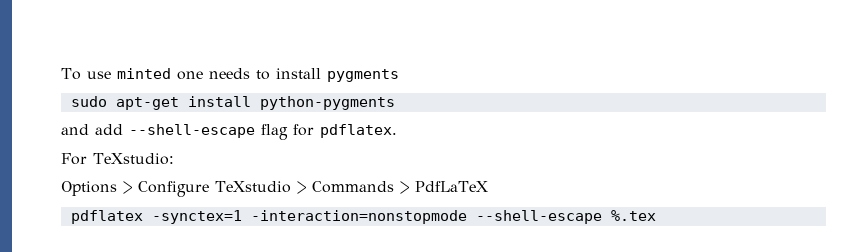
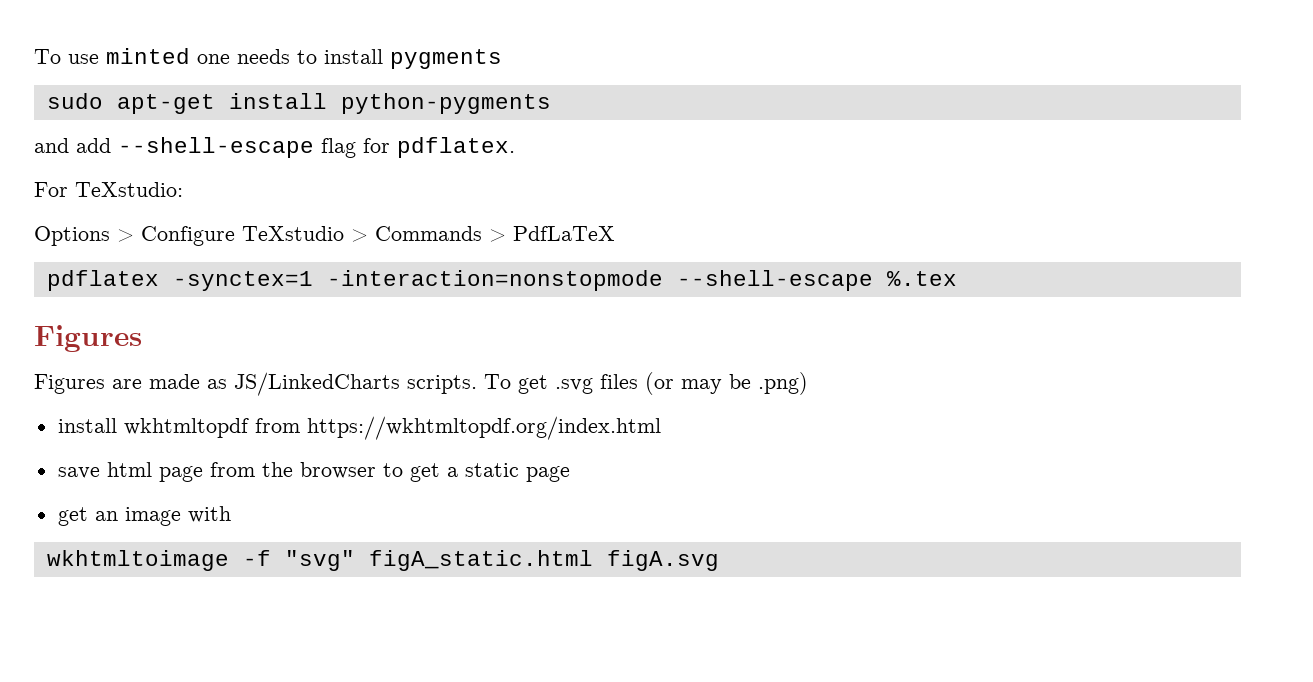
  pdflatex -synctex=1 -interaction=nonstopmode --shell-escape %.tex
+ Figures
+ Figures are made as JS/LinkedCharts scripts. To get .svg files (or may be .png)
+ install wkhtmltopdf from https://wkhtmltopdf.org/index.html
+ save html page from the browser to get a static page
+ get an image with
+ wkhtmltoimage -f "svg" figA_static.html figA.svg

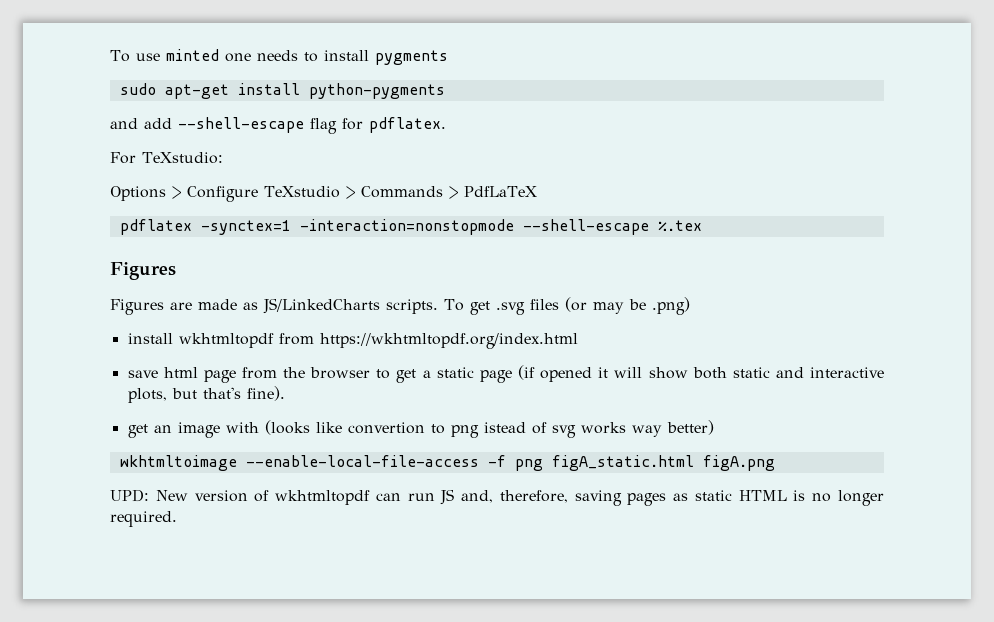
- save html page from the browser to get a static page
- get an image with
- wkhtmltoimage -f "svg" figA_static.html figA.svg
+ save html page from the browser to get a static page (if opened it will show both static and interactive plots, but that's fine).
+ get an image with (looks like convertion to png istead of svg works way better)
+ wkhtmltoimage --enable-local-file-access -f png figA_static.html figA.png
+ UPD: New version of wkhtmltopdf can run JS and, therefore, saving pages as static HTML is no longer required.

